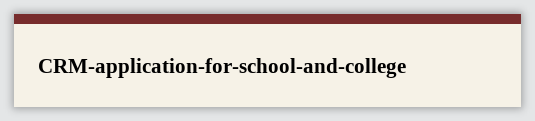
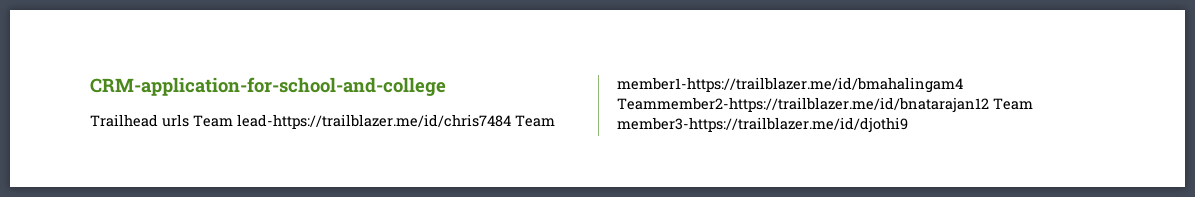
+ Trailhead urls Team lead-https://trailblazer.me/id/chris7484 Team member1-https://trailblazer.me/id/bmahalingam4 Teammember2-https://trailblazer.me/id/bnatarajan12 Team member3-https://trailblazer.me/id/djothi9

